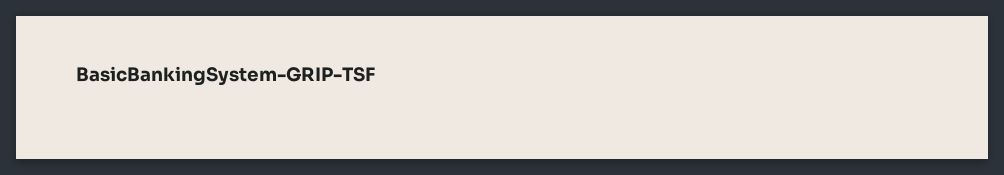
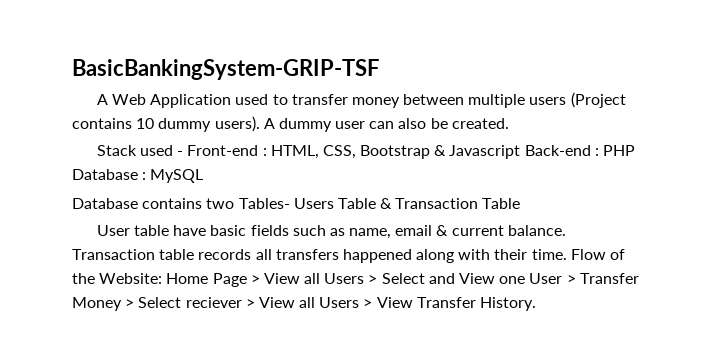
+ A Web Application used to transfer money between multiple users (Project contains 10 dummy users). A dummy user can also be created.
+ Stack used - Front-end : HTML, CSS, Bootstrap & Javascript Back-end : PHP Database : MySQL
+ Database contains two Tables- Users Table & Transaction Table
+ User table have basic fields such as name, email & current balance. Transaction table records all transfers happened along with their time. Flow of the Website: Home Page > View all Users > Select and View one User > Transfer Money > Select reciever > View all Users > View Transfer History.

